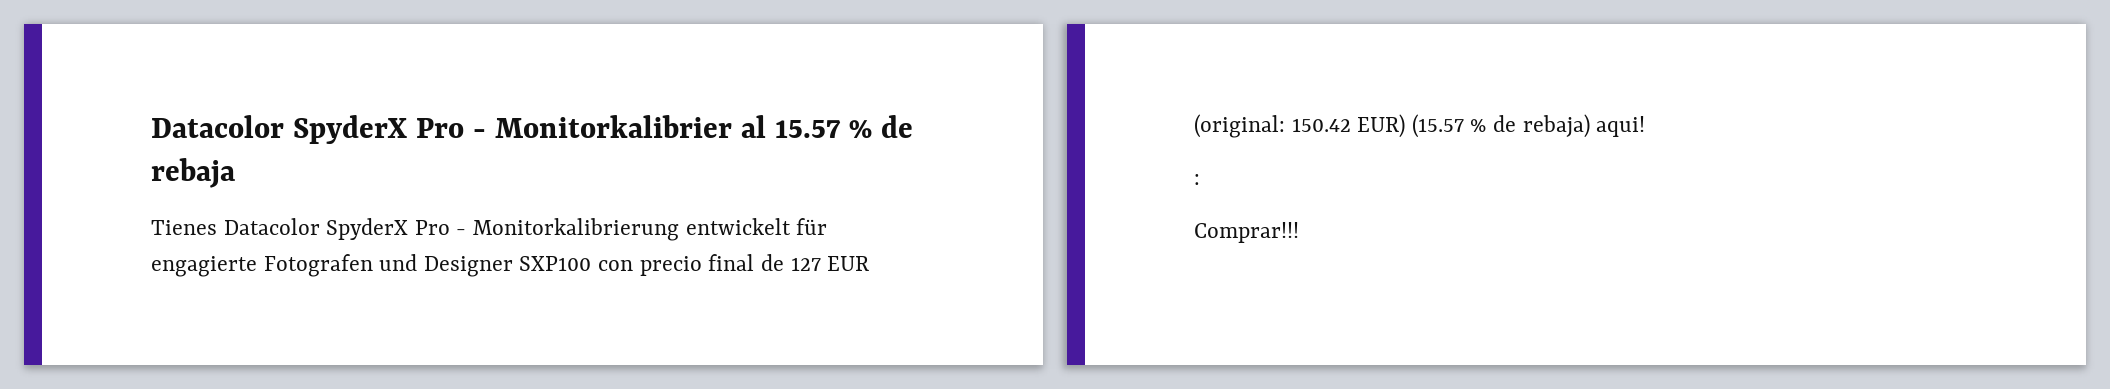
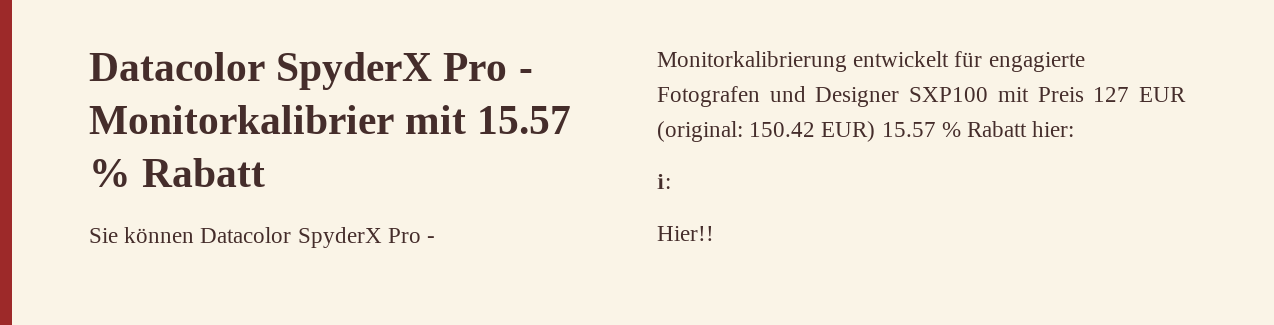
- Datacolor SpyderX Pro - Monitorkalibrier al 15.57 % de rebaja
- Tienes Datacolor SpyderX Pro - Monitorkalibrierung entwickelt für engagierte Fotografen und Designer SXP100 con precio final de 127 EUR (original: 150.42 EUR) (15.57 % de rebaja) aqui!
- :
- Comprar!!!
+ Datacolor SpyderX Pro - Monitorkalibrier mit 15.57 % Rabatt
+ Sie können Datacolor SpyderX Pro - Monitorkalibrierung entwickelt für engagierte Fotografen und Designer SXP100 mit Preis 127 EUR (original: 150.42 EUR) 15.57 % Rabatt hier:
+ ℹ:
+ Hier!!

